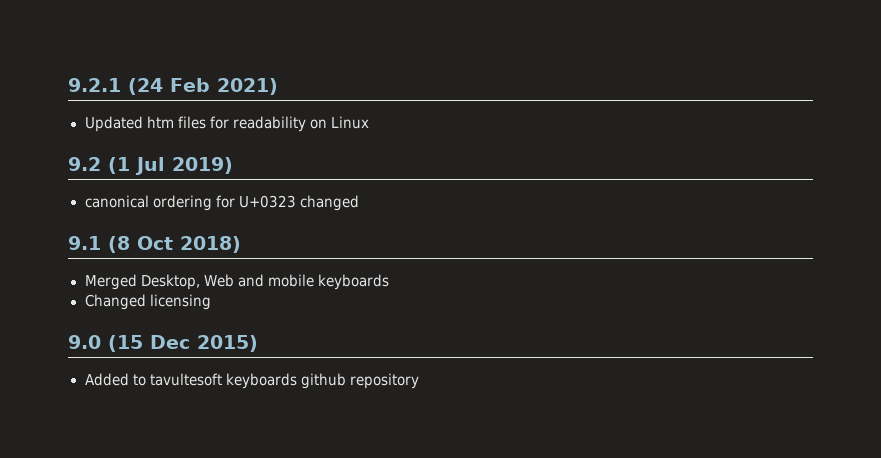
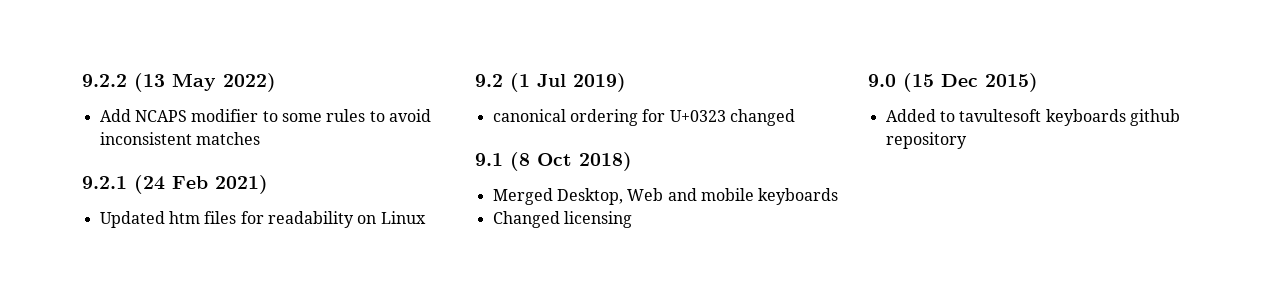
+ 9.2.2 (13 May 2022)
+ Add NCAPS modifier to some rules to avoid inconsistent matches

